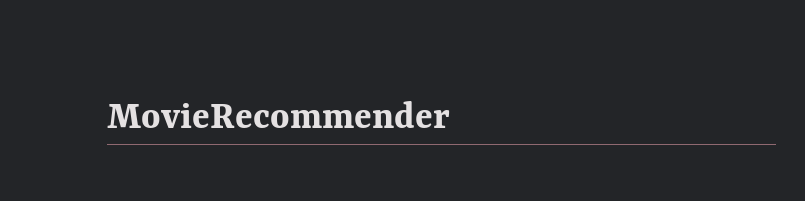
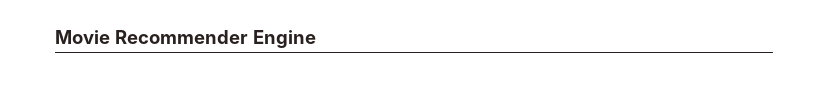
- MovieRecommender
+ Movie Recommender Engine

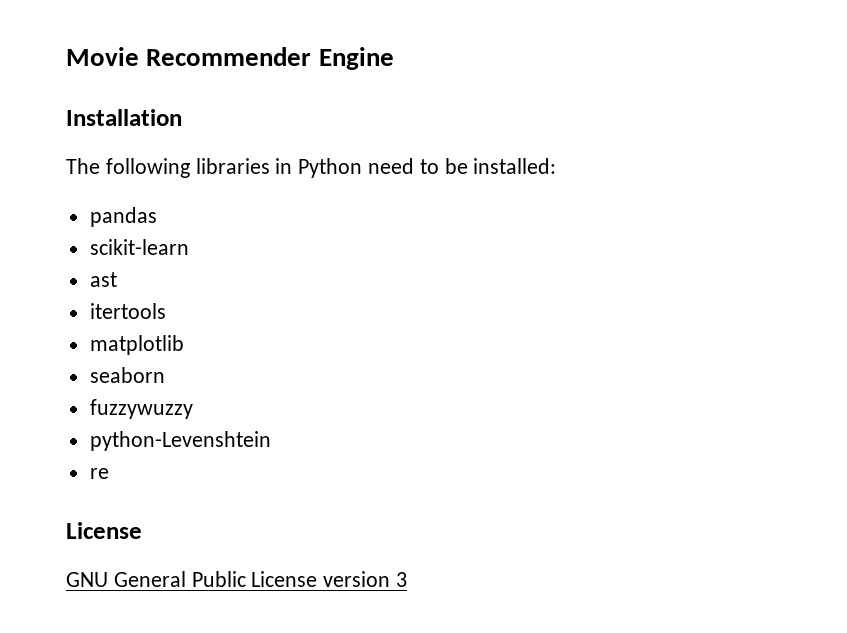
+ Installation
+ The following libraries in Python need to be installed:
+ pandas
+ scikit-learn
+ ast
+ itertools
+ matplotlib
+ seaborn
+ fuzzywuzzy
+ python-Levenshtein
+ re
+ License
+ GNU General Public License version 3

